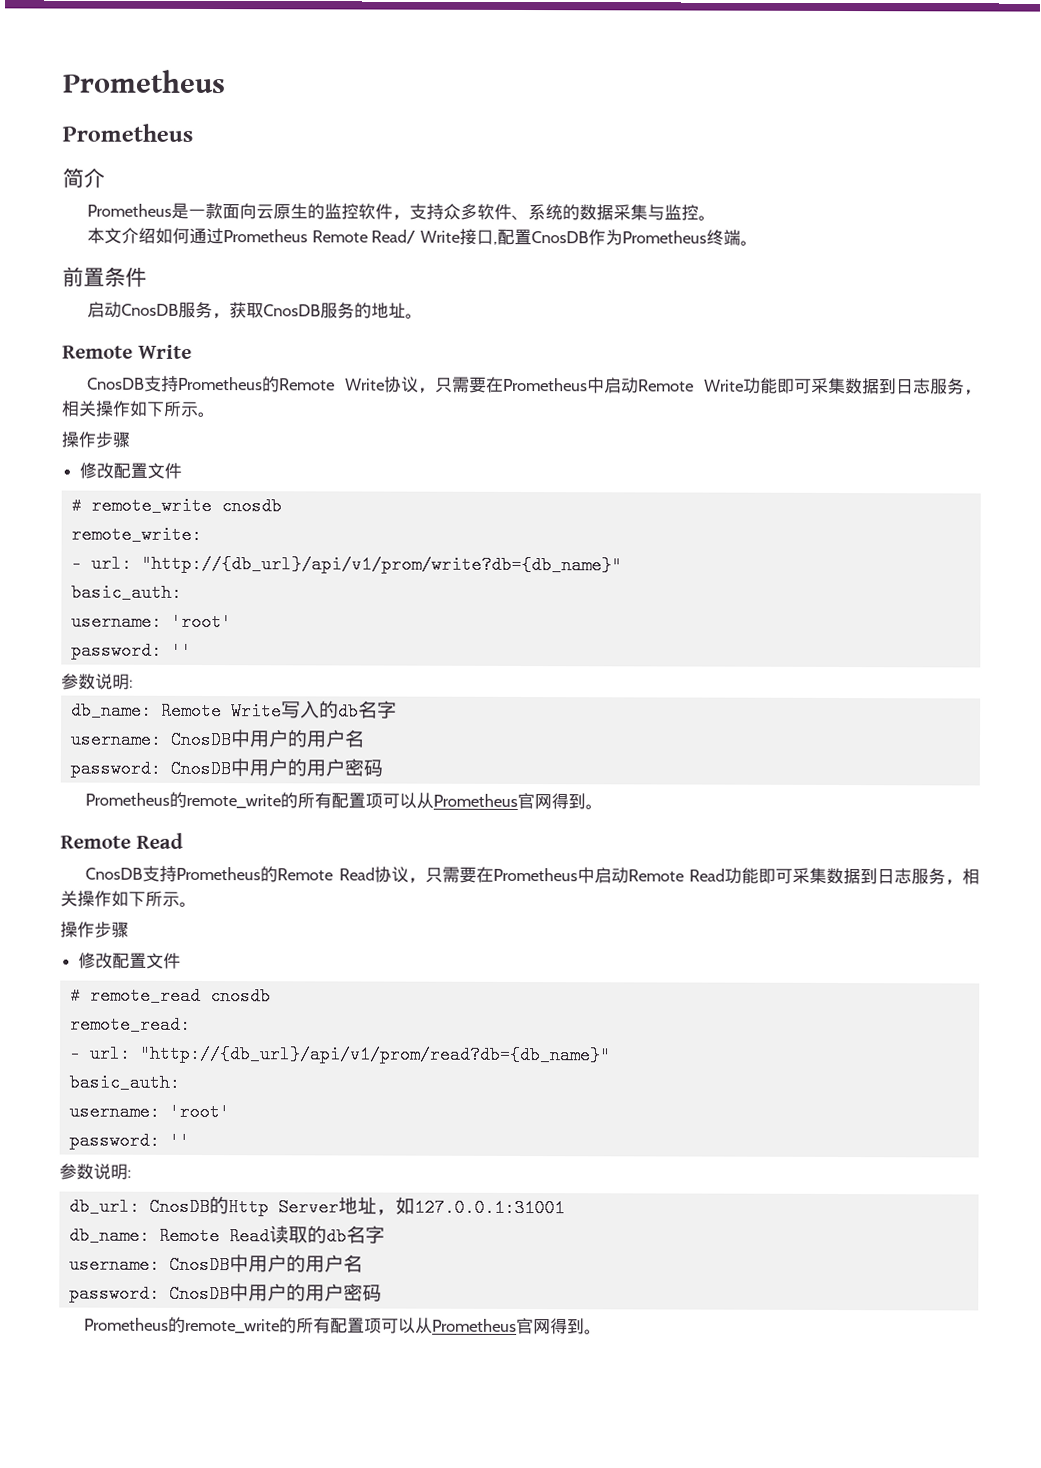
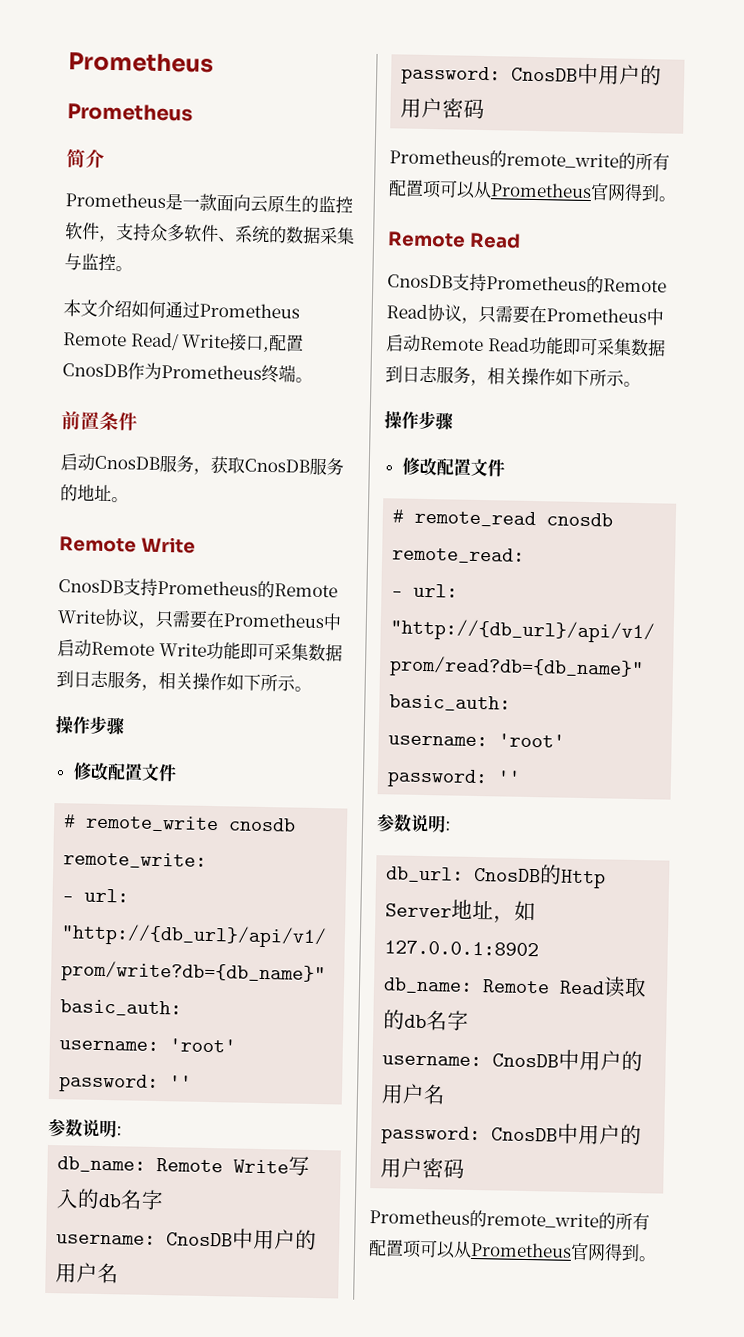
- db_url: CnosDB的Http Server地址，如127.0.0.1:31001
+ db_url: CnosDB的Http Server地址，如127.0.0.1:8902

